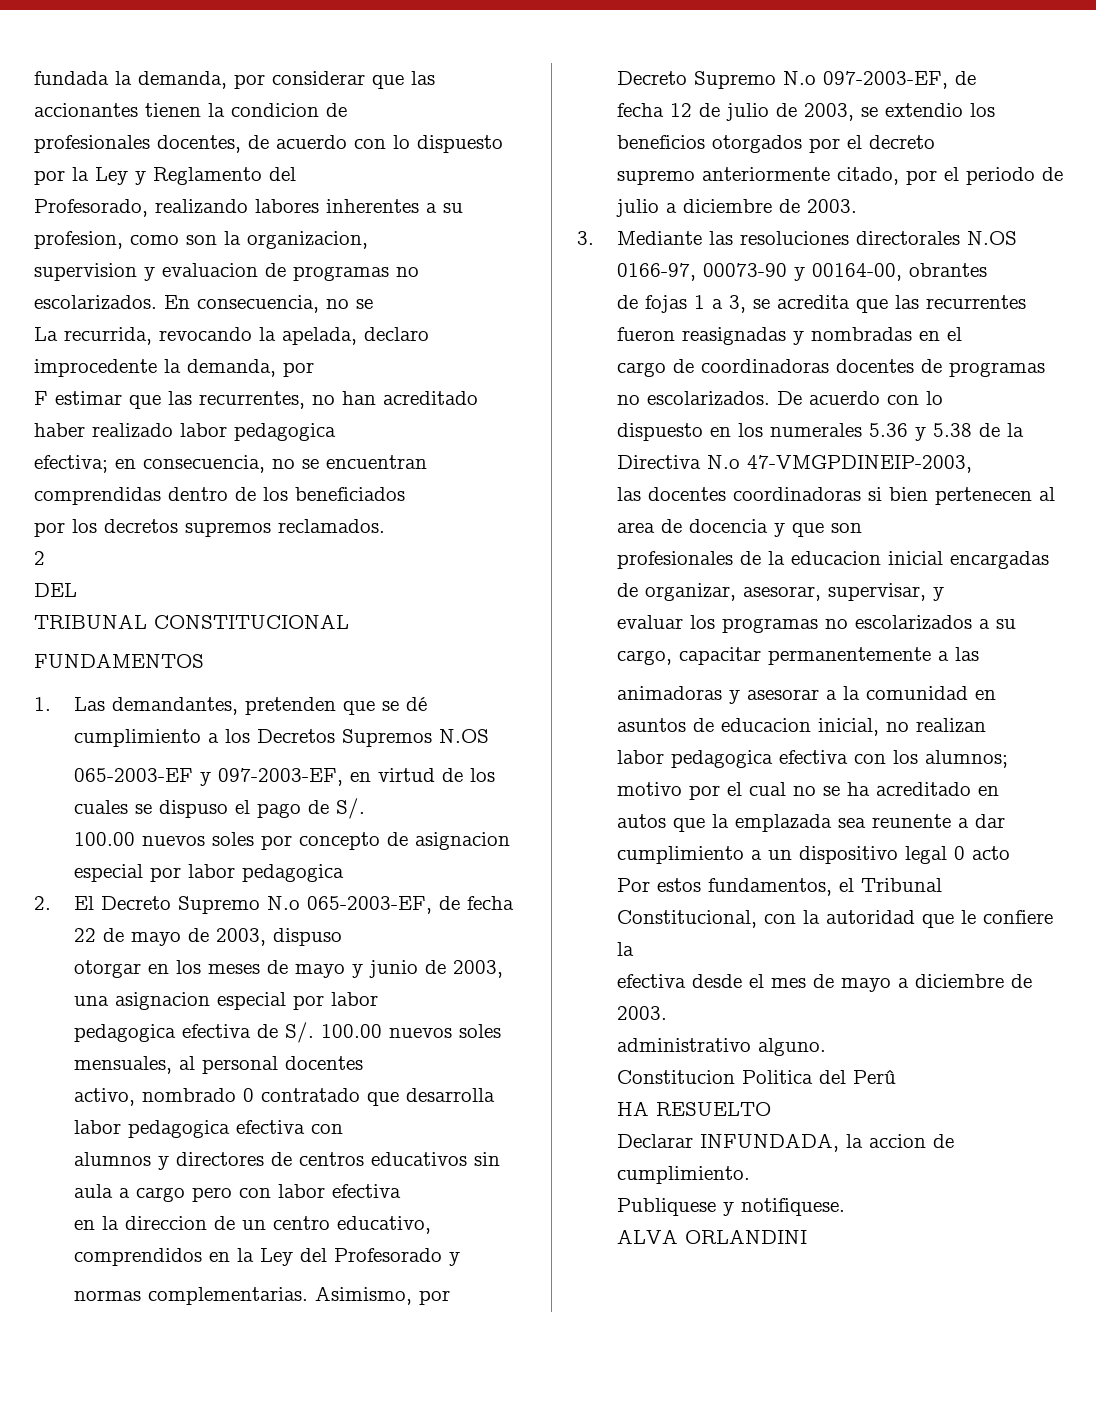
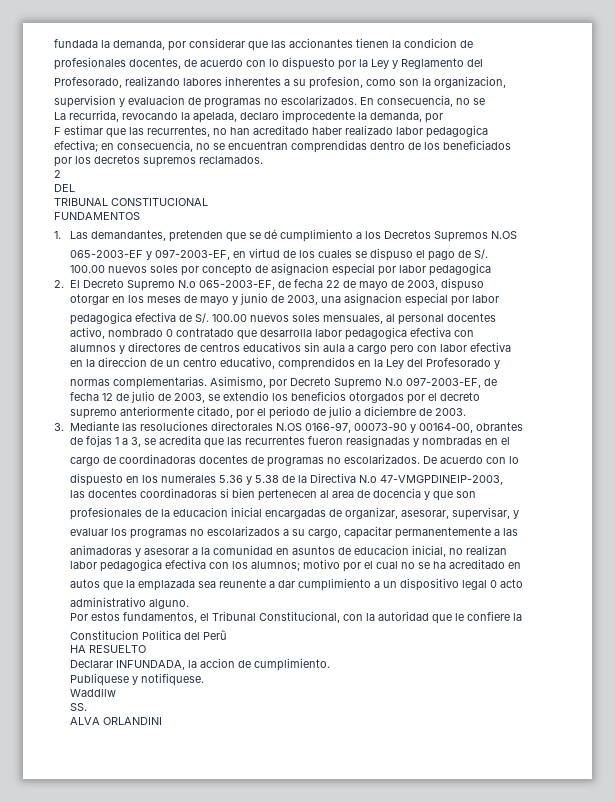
+ administrativo alguno.
- efectiva desde el mes de mayo a diciembre de 2003.
- administrativo alguno.
+ Waddllw
+ SS.

